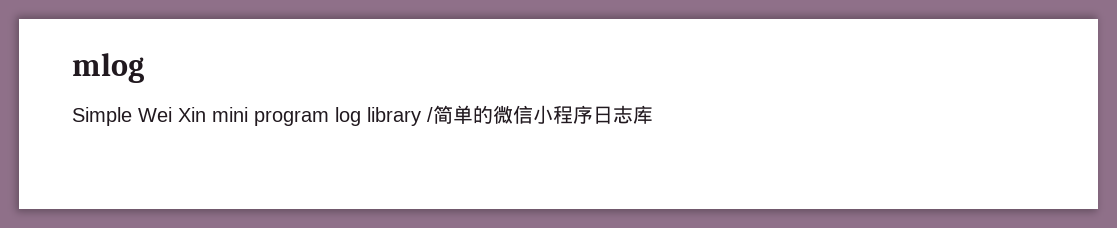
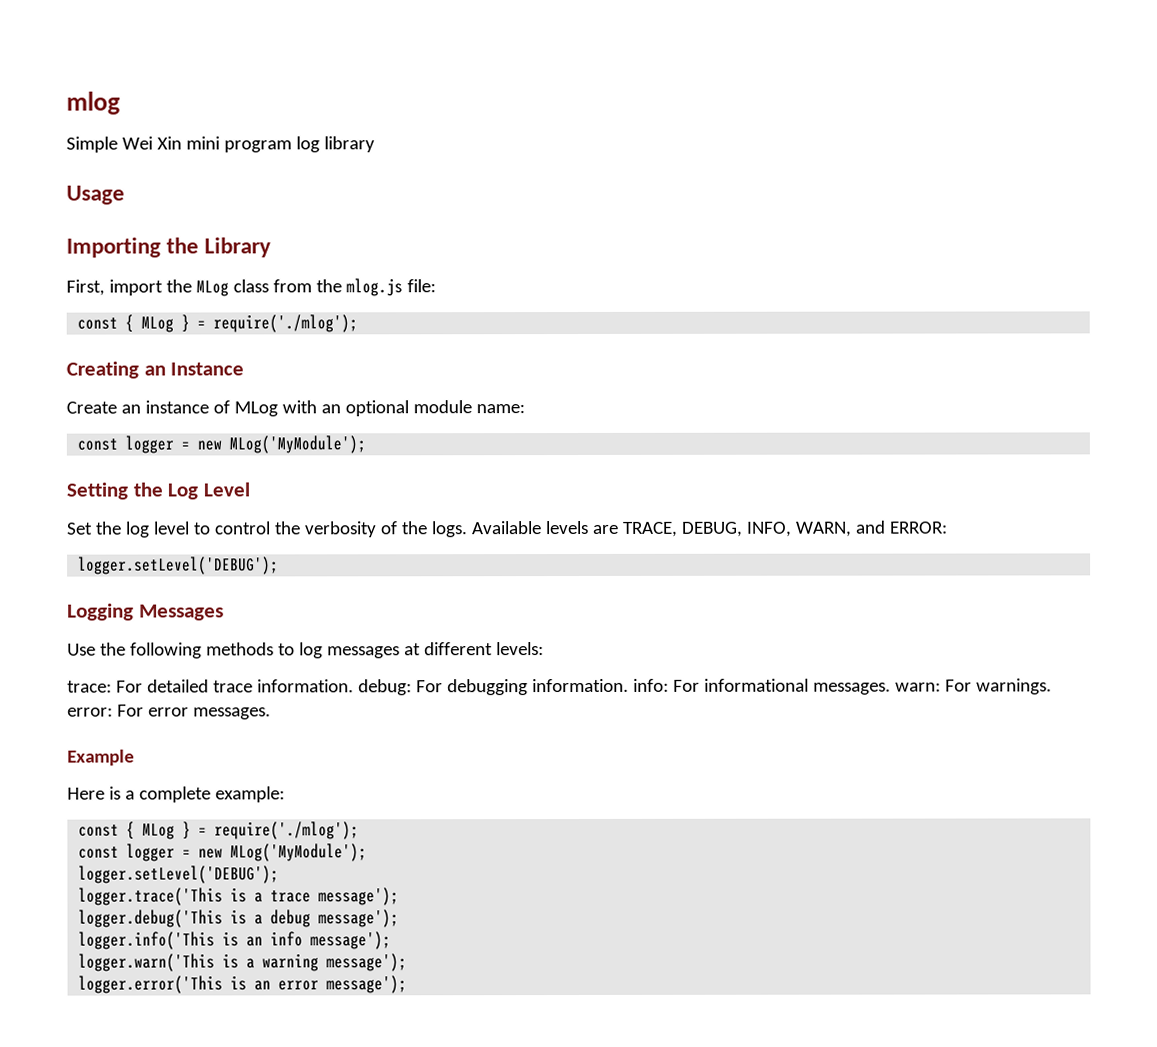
- Simple Wei Xin mini program log library /简单的微信小程序日志库
+ Simple Wei Xin mini program log library
+ Usage
+ Importing the Library
+ First, import the MLog class from the mlog.js file:
+ const { MLog } = require('./mlog');
+ Creating an Instance
+ Create an instance of MLog with an optional module name:
+ const logger = new MLog('MyModule');
+ Setting the Log Level
+ Set the log level to control the verbosity of the logs. Available levels are TRACE, DEBUG, INFO, WARN, and ERROR:
+ logger.setLevel('DEBUG');
+ Logging Messages
+ Use the following methods to log messages at different levels:
+ trace: For detailed trace information. debug: For debugging information. info: For informational messages. warn: For warnings. error: For error messages.
+ Example
+ Here is a complete example:
+ const { MLog } = require('./mlog');
+ const logger = new MLog('MyModule');
+ logger.setLevel('DEBUG');
+ logger.trace('This is a trace message');
+ logger.debug('This is a debug message');
+ logger.info('This is an info message');
+ logger.warn('This is a warning message');
+ logger.error('This is an error message');

